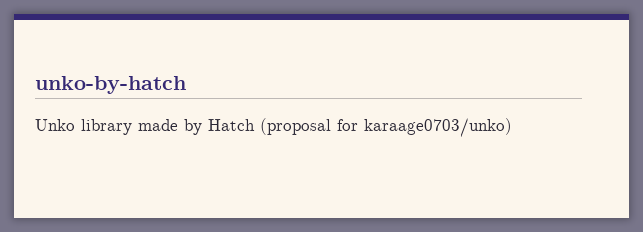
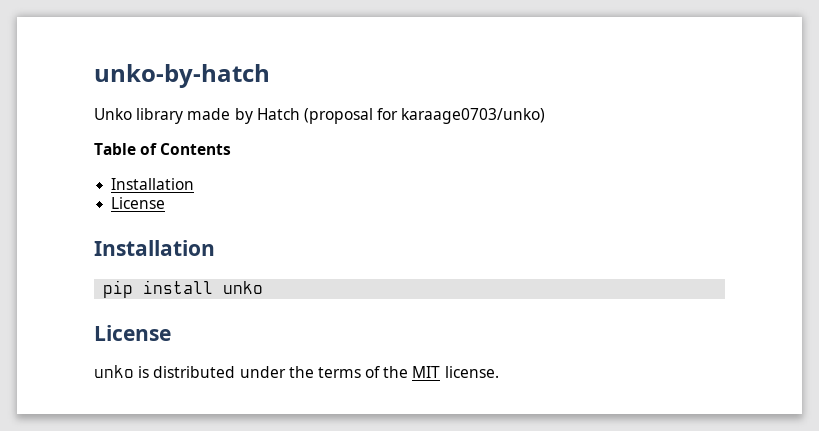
+ Table of Contents
+ Installation
+ License
+ Installation
+ pip install unko
+ License
+ unko is distributed under the terms of the MIT license.

